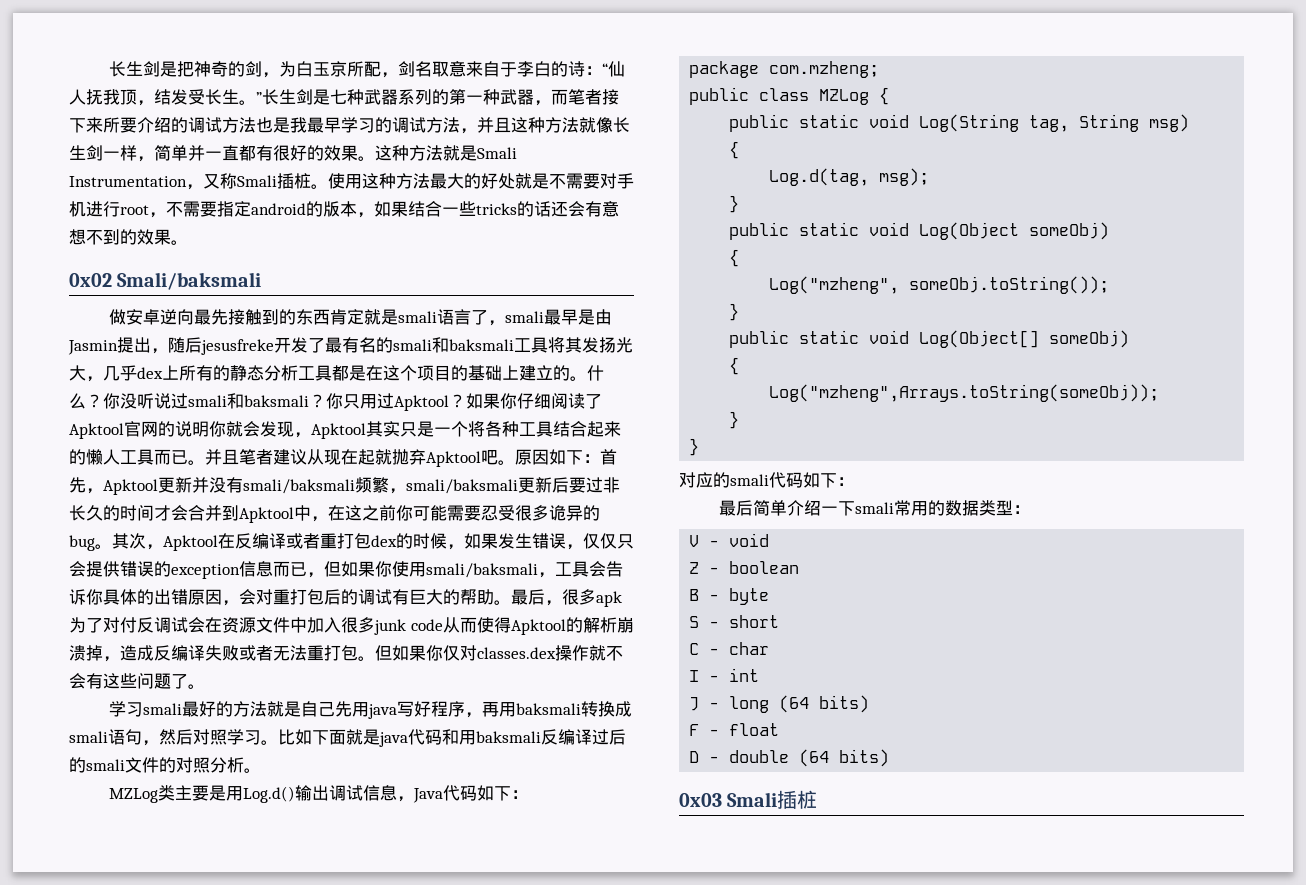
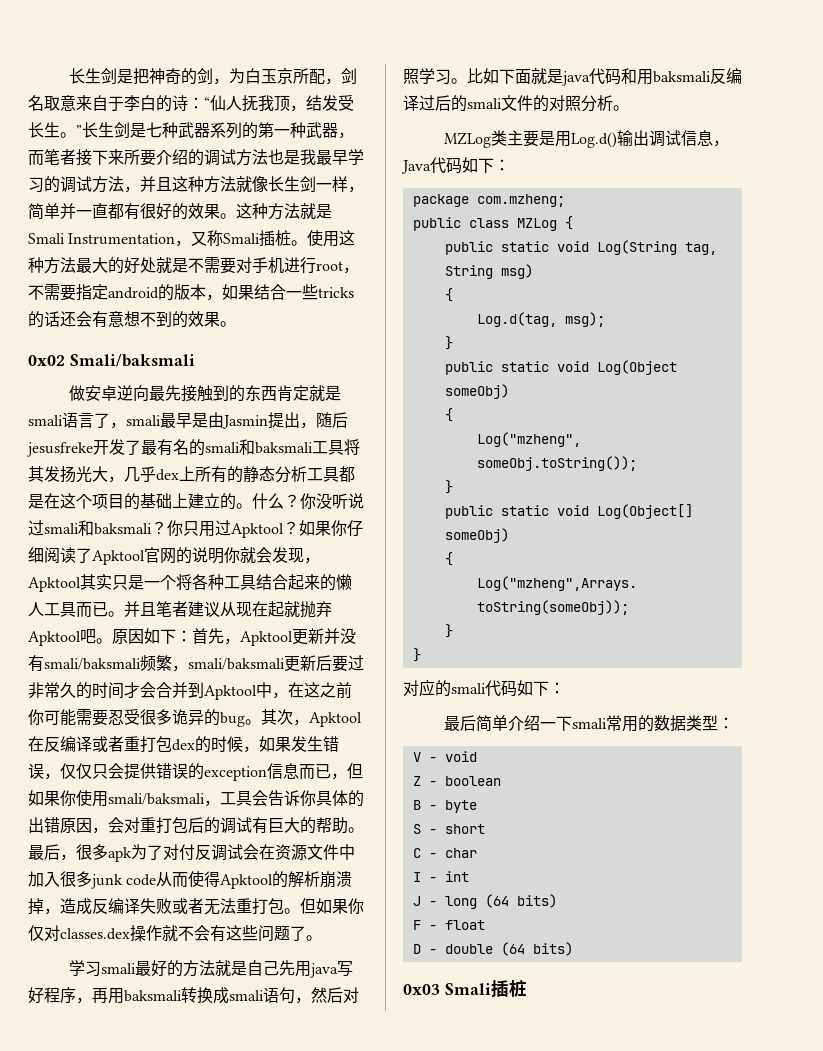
- 原因如下：首先，Apktool更新并没有smali/baksmali频繁，smali/baksmali更新后要过非长久的时间才会合并到Apktool中，在这之前你可能需要忍受很多诡异的bug。
+ 原因如下：首先，Apktool更新并没有smali/baksmali频繁，smali/baksmali更新后要过非常久的时间才会合并到Apktool中，在这之前你可能需要忍受很多诡异的bug。

